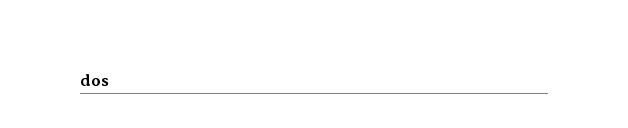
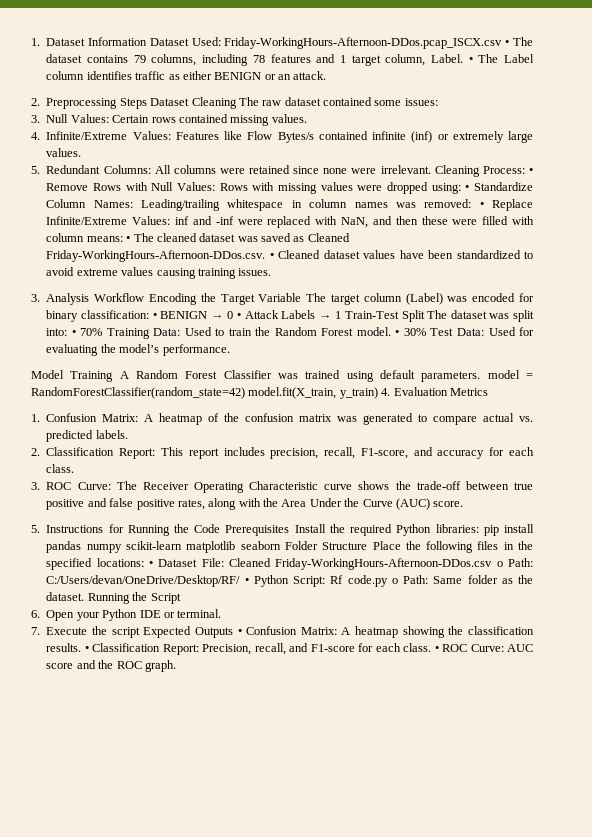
- dos
+ 1. Dataset Information Dataset Used: Friday-WorkingHours-Afternoon-DDos.pcap_ISCX.csv • The dataset contains 79 columns, including 78 features and 1 target column, Label. • The Label column identifies traffic as either BENIGN or an attack.
+ 2. Preprocessing Steps Dataset Cleaning The raw dataset contained some issues:
+ 3. Null Values: Certain rows contained missing values.
+ 4. Infinite/Extreme Values: Features like Flow Bytes/s contained infinite (inf) or extremely large values.
+ 5. Redundant Columns: All columns were retained since none were irrelevant. Cleaning Process: • Remove Rows with Null Values: Rows with missing values were dropped using: • Standardize Column Names: Leading/trailing whitespace in column names was removed: • Replace Infinite/Extreme Values: inf and -inf were replaced with NaN, and then these were filled with column means: • The cleaned dataset was saved as Cleaned Friday-WorkingHours-Afternoon-DDos.csv. • Cleaned dataset values have been standardized to avoid extreme values causing training issues.
+ 3. Analysis Workflow Encoding the Target Variable The target column (Label) was encoded for binary classification: • BENIGN → 0 • Attack Labels → 1 Train-Test Split The dataset was split into: • 70% Training Data: Used to train the Random Forest model. • 30% Test Data: Used for evaluating the model’s performance.
+ Model Training A Random Forest Classifier was trained using default parameters. model = RandomForestClassifier(random_state=42) model.fit(X_train, y_train) 4. Evaluation Metrics
+ 1. Confusion Matrix: A heatmap of the confusion matrix was generated to compare actual vs. predicted labels.
+ 2. Classification Report: This report includes precision, recall, F1-score, and accuracy for each class.
+ 3. ROC Curve: The Receiver Operating Characteristic curve shows the trade-off between true positive and false positive rates, along with the Area Under the Curve (AUC) score.
+ 5. Instructions for Running the Code Prerequisites Install the required Python libraries: pip install pandas numpy scikit-learn matplotlib seaborn Folder Structure Place the following files in the specified locations: • Dataset File: Cleaned Friday-WorkingHours-Afternoon-DDos.csv o Path: C:/Users/devan/OneDrive/Desktop/RF/ • Python Script: Rf code.py o Path: Same folder as the dataset. Running the Script
+ 6. Open your Python IDE or terminal.
+ 7. Execute the script Expected Outputs • Confusion Matrix: A heatmap showing the classification results. • Classification Report: Precision, recall, and F1-score for each class. • ROC Curve: AUC score and the ROC graph.

